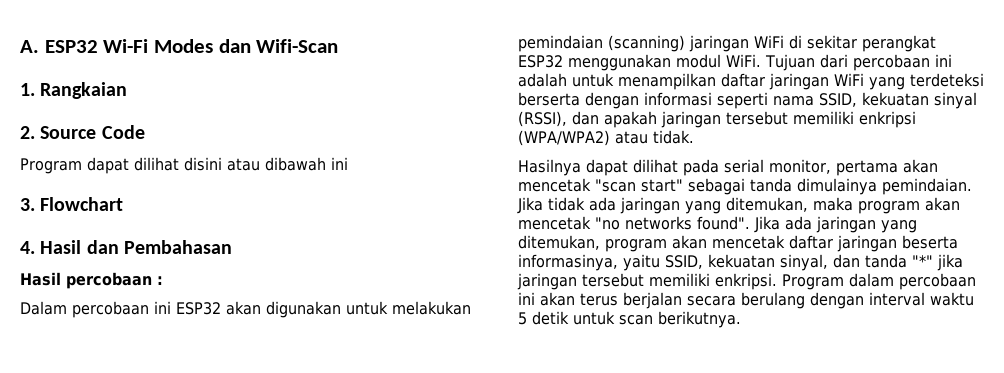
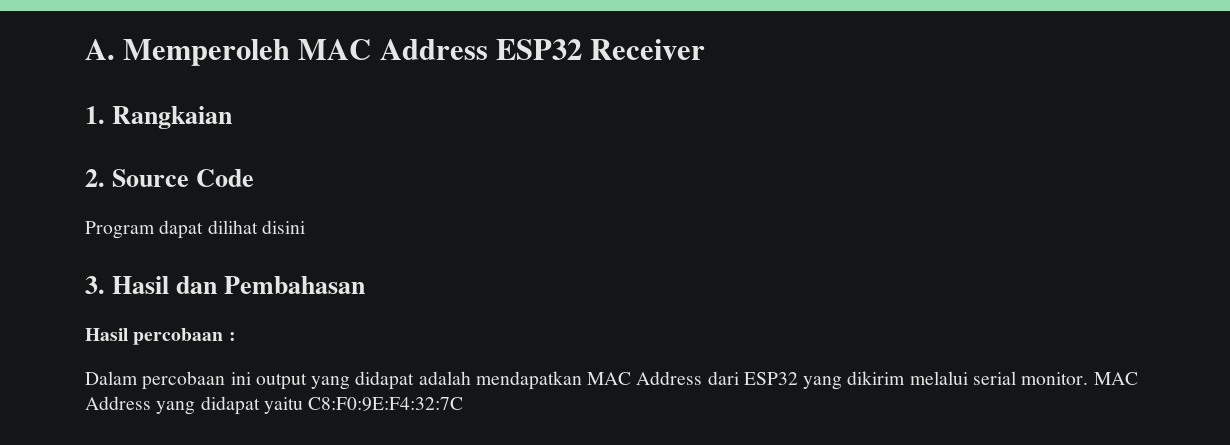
- A. ESP32 Wi-Fi Modes dan Wifi-Scan
+ A. Memperoleh MAC Address ESP32 Receiver
- Program dapat dilihat disini atau dibawah ini
+ Program dapat dilihat disini
- 3. Flowchart
- 4. Hasil dan Pembahasan
+ 3. Hasil dan Pembahasan
- Dalam percobaan ini ESP32 akan digunakan untuk melakukan pemindaian (scanning) jaringan WiFi di sekitar perangkat ESP32 menggunakan modul WiFi. Tujuan dari percobaan ini adalah untuk menampilkan daftar jaringan WiFi yang terdeteksi berserta dengan informasi seperti nama SSID, kekuatan sinyal (RSSI), dan apakah jaringan tersebut memiliki enkripsi (WPA/WPA2) atau tidak.
- Hasilnya dapat dilihat pada serial monitor, pertama akan mencetak "scan start" sebagai tanda dimulainya pemindaian. Jika tidak ada jaringan yang ditemukan, maka program akan mencetak "no networks found". Jika ada jaringan yang ditemukan, program akan mencetak daftar jaringan beserta informasinya, yaitu SSID, kekuatan sinyal, dan tanda "*" jika jaringan tersebut memiliki enkripsi. Program dalam percobaan ini akan terus berjalan secara berulang dengan interval waktu 5 detik untuk scan berikutnya.
+ Dalam percobaan ini output yang didapat adalah mendapatkan MAC Address dari ESP32 yang dikirim melalui serial monitor. MAC Address yang didapat yaitu C8:F0:9E:F4:32:7C

